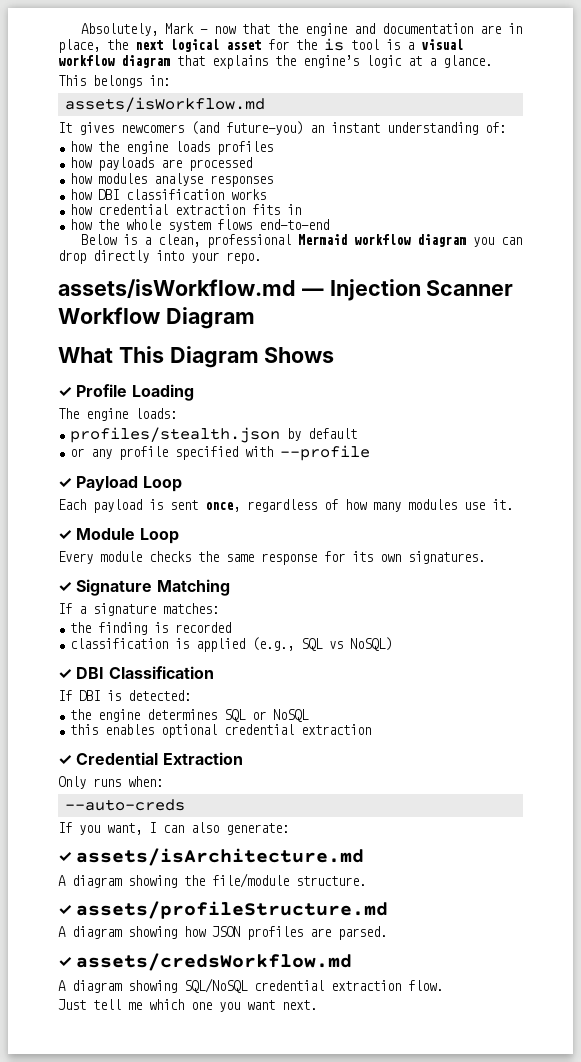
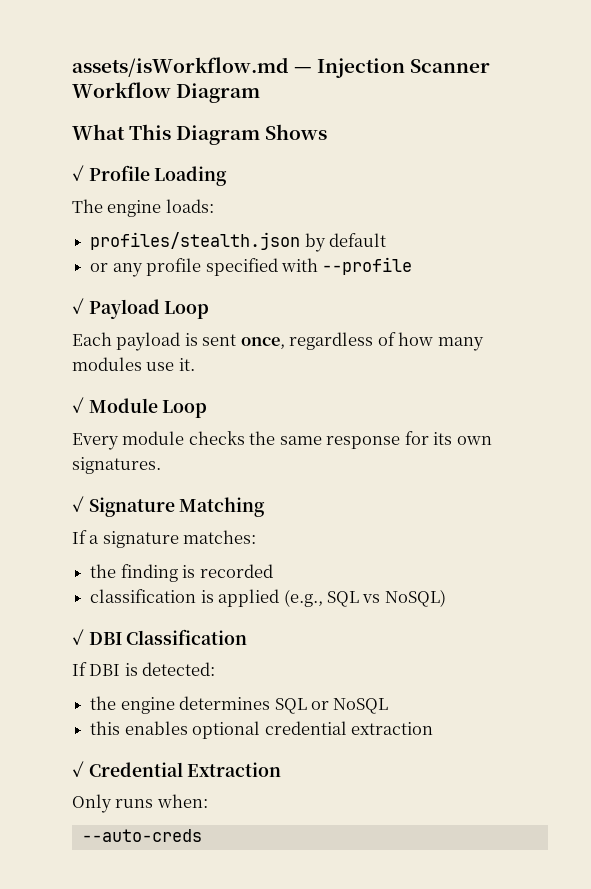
- Absolutely, Mark — now that the engine and documentation are in place, the next logical asset for the is tool is a visual workflow diagram that explains the engine’s logic at a glance.
- This belongs in:
- assets/isWorkflow.md
- It gives newcomers (and future‑you) an instant understanding of:
- how the engine loads profiles
- how payloads are processed
- how modules analyse responses
- how DBI classification works
- how credential extraction fits in
- how the whole system flows end‑to‑end
- Below is a clean, professional Mermaid workflow diagram you can drop directly into your repo.
- If you want, I can also generate:
- ✓ assets/isArchitecture.md
- A diagram showing the file/module structure.
- ✓ assets/profileStructure.md
- A diagram showing how JSON profiles are parsed.
- ✓ assets/credsWorkflow.md
- A diagram showing SQL/NoSQL credential extraction flow.
- Just tell me which one you want next.

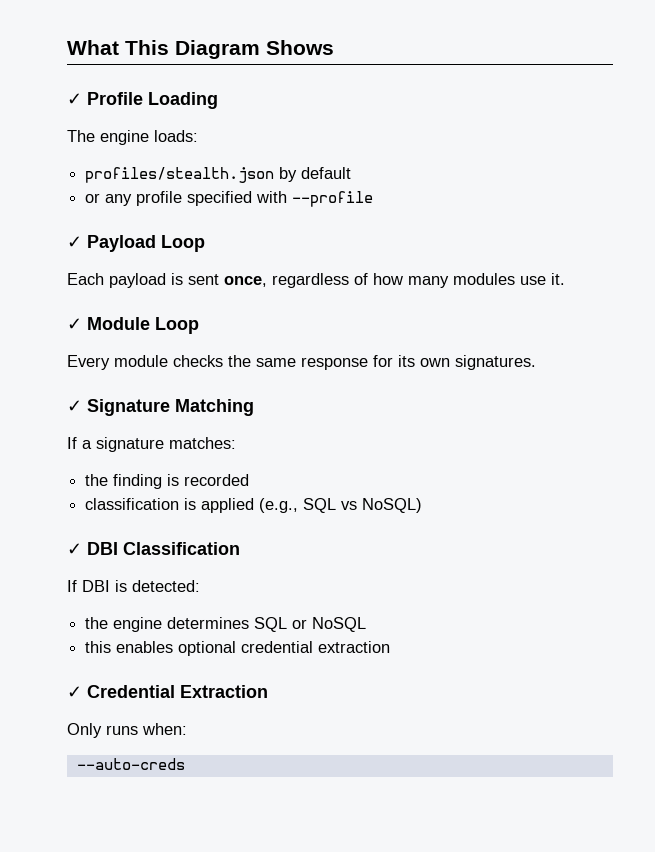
- assets/isWorkflow.md — Injection Scanner Workflow Diagram

